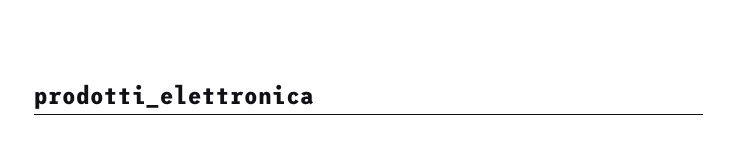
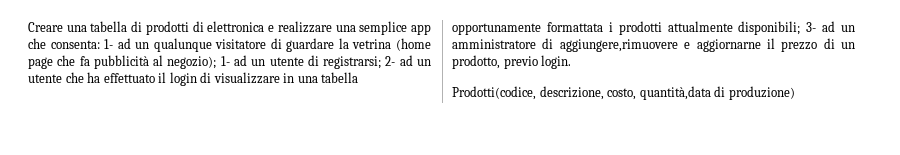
- prodotti_elettronica
+ Creare una tabella di prodotti di elettronica e realizzare una semplice app che consenta: 1- ad un qualunque visitatore di guardare la vetrina (home page che fa pubblicità al negozio); 1- ad un utente di registrarsi; 2- ad un utente che ha effettuato il login di visualizzare in una tabella opportunamente formattata i prodotti attualmente disponibili; 3- ad un amministratore di aggiungere,rimuovere e aggiornarne il prezzo di un prodotto, previo login.
+ Prodotti(codice, descrizione, costo, quantità,data di produzione)

